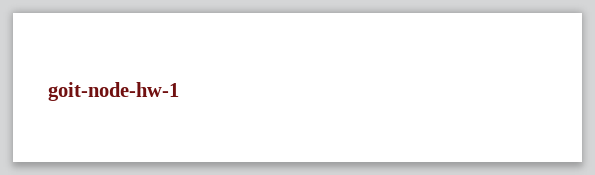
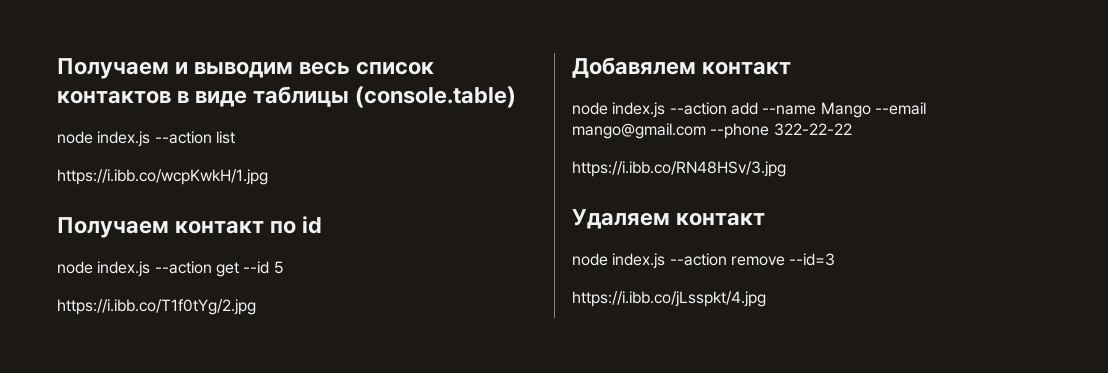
- goit-node-hw-1
+ Получаем и выводим весь список контактов в виде таблицы (console.table)
+ node index.js --action list
+ https://i.ibb.co/wcpKwkH/1.jpg
+ Получаем контакт по id
+ node index.js --action get --id 5
+ https://i.ibb.co/T1f0tYg/2.jpg
+ Добавялем контакт
+ node index.js --action add --name Mango --email mango@gmail.com --phone 322-22-22
+ https://i.ibb.co/RN48HSv/3.jpg
+ Удаляем контакт
+ node index.js --action remove --id=3
+ https://i.ibb.co/jLsspkt/4.jpg

